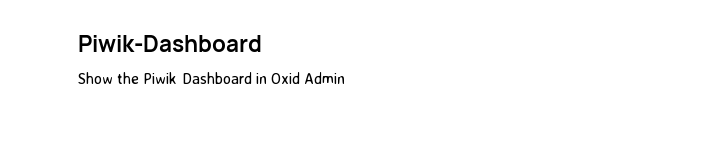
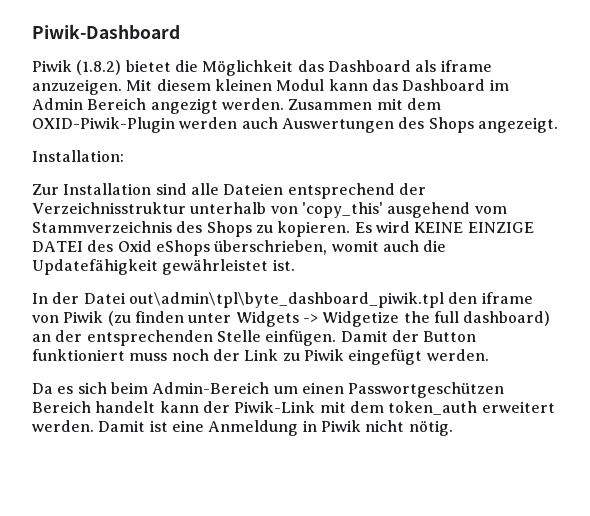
- Show the Piwik Dashboard in Oxid Admin
+ Piwik (1.8.2) bietet die Möglichkeit das Dashboard als iframe anzuzeigen. Mit diesem kleinen Modul kann das Dashboard im Admin Bereich angezigt werden. Zusammen mit dem OXID-Piwik-Plugin werden auch Auswertungen des Shops angezeigt.
+ Installation:
+ Zur Installation sind alle Dateien entsprechend der Verzeichnisstruktur unterhalb von 'copy_this' ausgehend vom Stammverzeichnis des Shops zu kopieren. Es wird KEINE EINZIGE DATEI des Oxid eShops überschrieben, womit auch die Updatefähigkeit gewährleistet ist.
+ In der Datei out\admin\tpl\byte_dashboard_piwik.tpl den iframe von Piwik (zu finden unter Widgets -> Widgetize the full dashboard) an der entsprechenden Stelle einfügen. Damit der Button funktioniert muss noch der Link zu Piwik eingefügt werden.
+ Da es sich beim Admin-Bereich um einen Passwortgeschützen Bereich handelt kann der Piwik-Link mit dem token_auth erweitert werden. Damit ist eine Anmeldung in Piwik nicht nötig.

